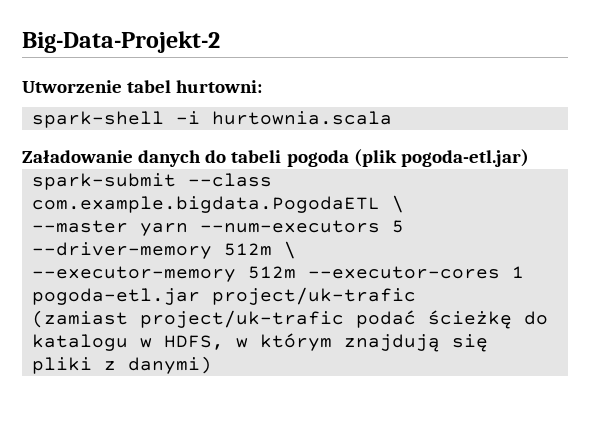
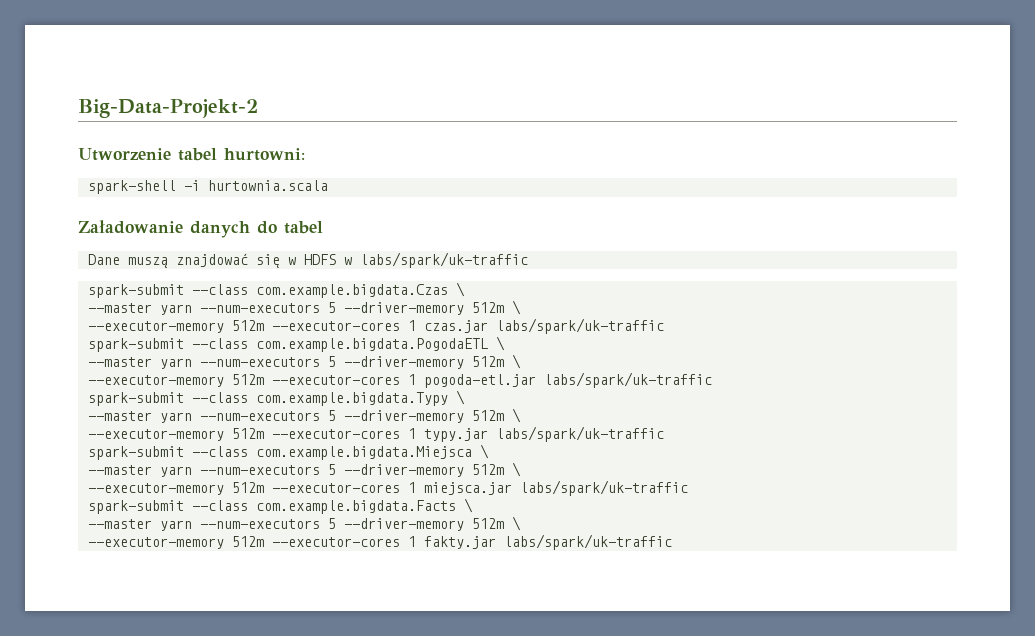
- Załadowanie danych do tabeli pogoda (plik pogoda-etl.jar)
+ Załadowanie danych do tabel
+ Dane muszą znajdować się w HDFS w labs/spark/uk-traffic
+ spark-submit --class com.example.bigdata.Czas \
+ --master yarn --num-executors 5 --driver-memory 512m \
+ --executor-memory 512m --executor-cores 1 czas.jar labs/spark/uk-traffic
- --executor-memory 512m --executor-cores 1 pogoda-etl.jar project/uk-trafic
- (zamiast project/uk-trafic podać ścieżkę do katalogu w HDFS, w którym znajdują się pliki z danymi)
+ --executor-memory 512m --executor-cores 1 pogoda-etl.jar labs/spark/uk-traffic
+ spark-submit --class com.example.bigdata.Typy \
+ --master yarn --num-executors 5 --driver-memory 512m \
+ --executor-memory 512m --executor-cores 1 typy.jar labs/spark/uk-traffic
+ spark-submit --class com.example.bigdata.Miejsca \
+ --master yarn --num-executors 5 --driver-memory 512m \
+ --executor-memory 512m --executor-cores 1 miejsca.jar labs/spark/uk-traffic
+ spark-submit --class com.example.bigdata.Facts \
+ --master yarn --num-executors 5 --driver-memory 512m \
+ --executor-memory 512m --executor-cores 1 fakty.jar labs/spark/uk-traffic

